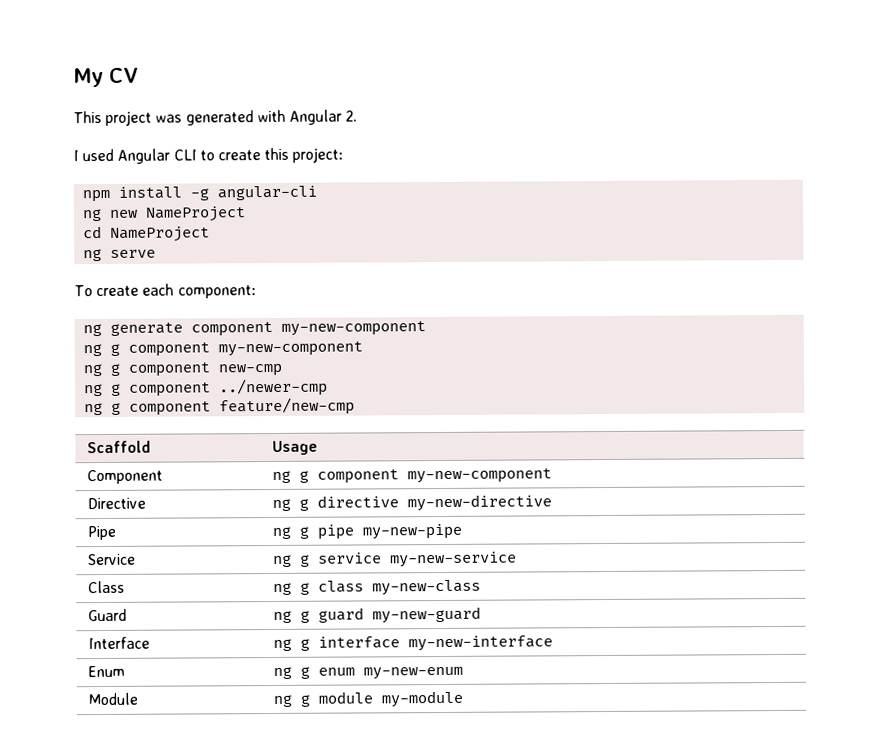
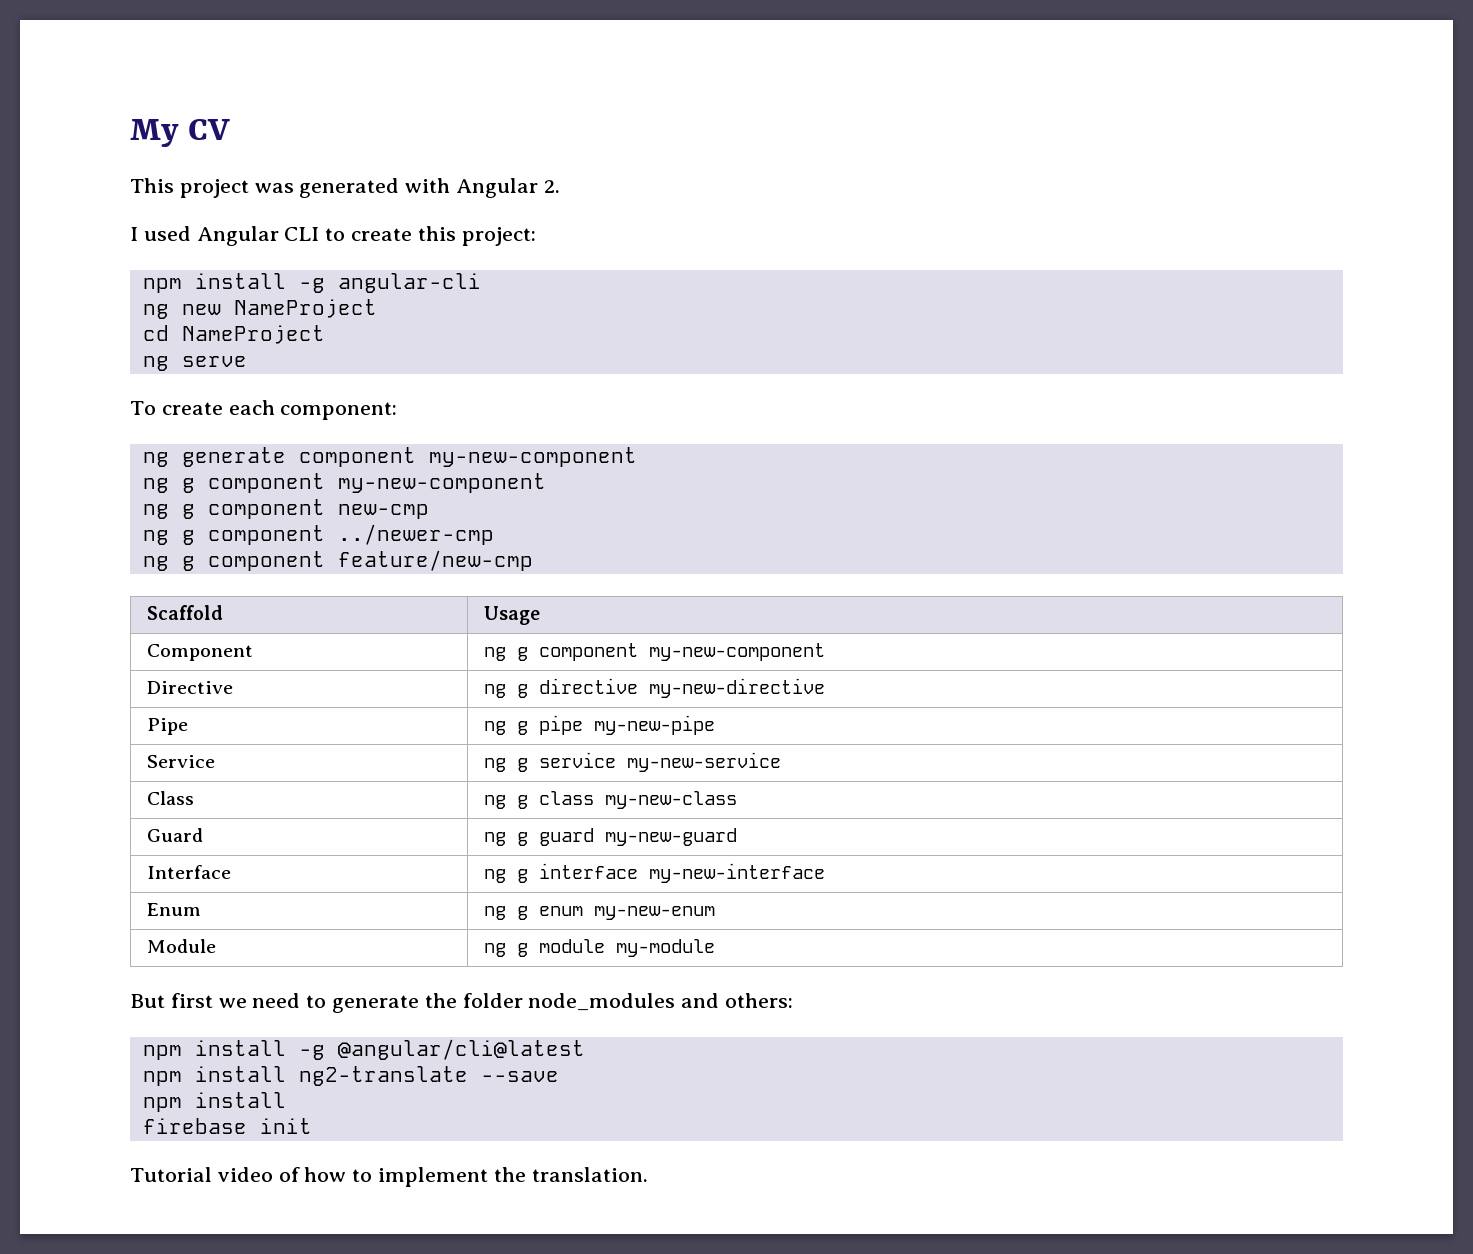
+ But first we need to generate the folder node_modules and others:
+ npm install -g @angular/cli@latest
+ npm install ng2-translate --save
+ npm install
+ firebase init
+ Tutorial video of how to implement the translation.

